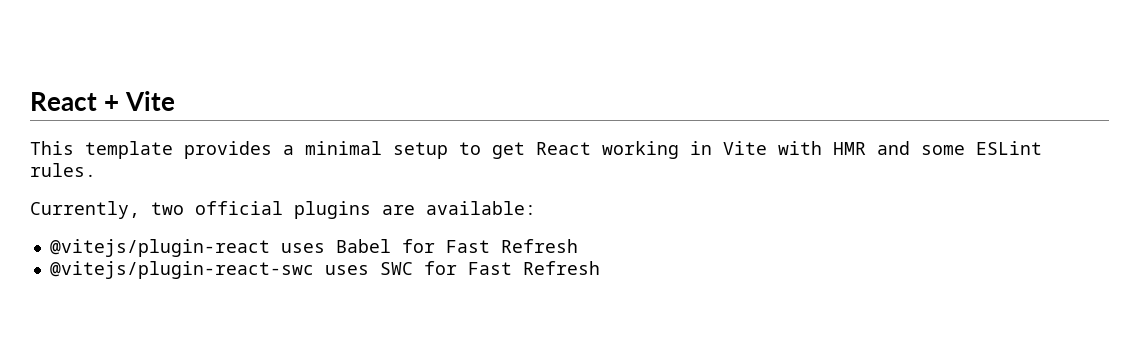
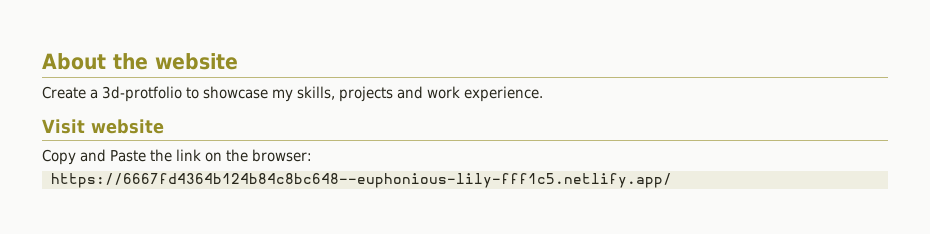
- React + Vite
- This template provides a minimal setup to get React working in Vite with HMR and some ESLint rules.
- Currently, two official plugins are available:
- @vitejs/plugin-react uses Babel for Fast Refresh
- @vitejs/plugin-react-swc uses SWC for Fast Refresh
+ About the website
+ Create a 3d-protfolio to showcase my skills, projects and work experience.
+ Visit website
+ Copy and Paste the link on the browser:
+ https://6667fd4364b124b84c8bc648--euphonious-lily-fff1c5.netlify.app/

